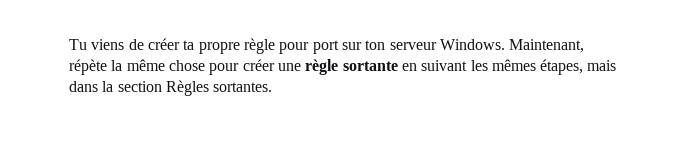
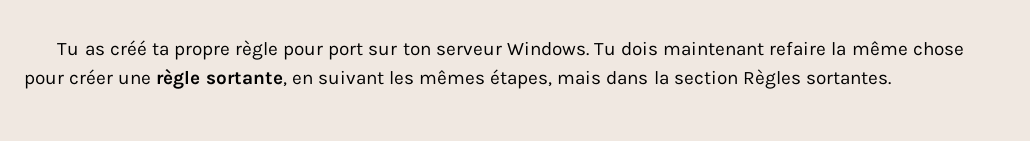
- Tu viens de créer ta propre règle pour port sur ton serveur Windows.
+ Tu as créé ta propre règle pour port sur ton serveur Windows.
- Maintenant, répète la même chose pour créer une règle sortante en suivant les mêmes étapes, mais dans la section Règles sortantes.
+ Tu dois maintenant refaire la même chose pour créer une règle sortante, en suivant les mêmes étapes, mais dans la section Règles sortantes.

